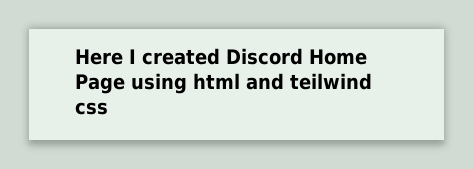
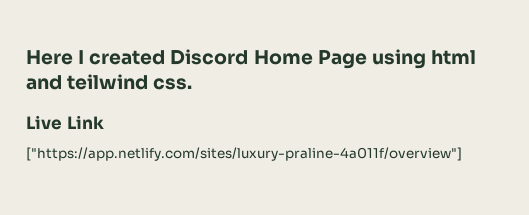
- Here I created Discord Home Page using html and teilwind css
+ Here I created Discord Home Page using html and teilwind css.
+ Live Link
+ ["https://app.netlify.com/sites/luxury-praline-4a011f/overview"]

